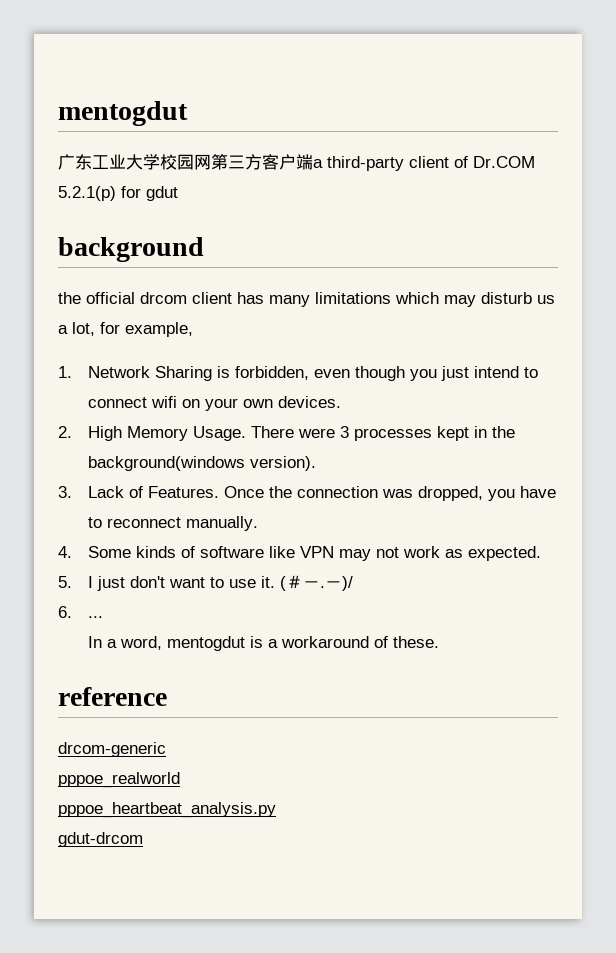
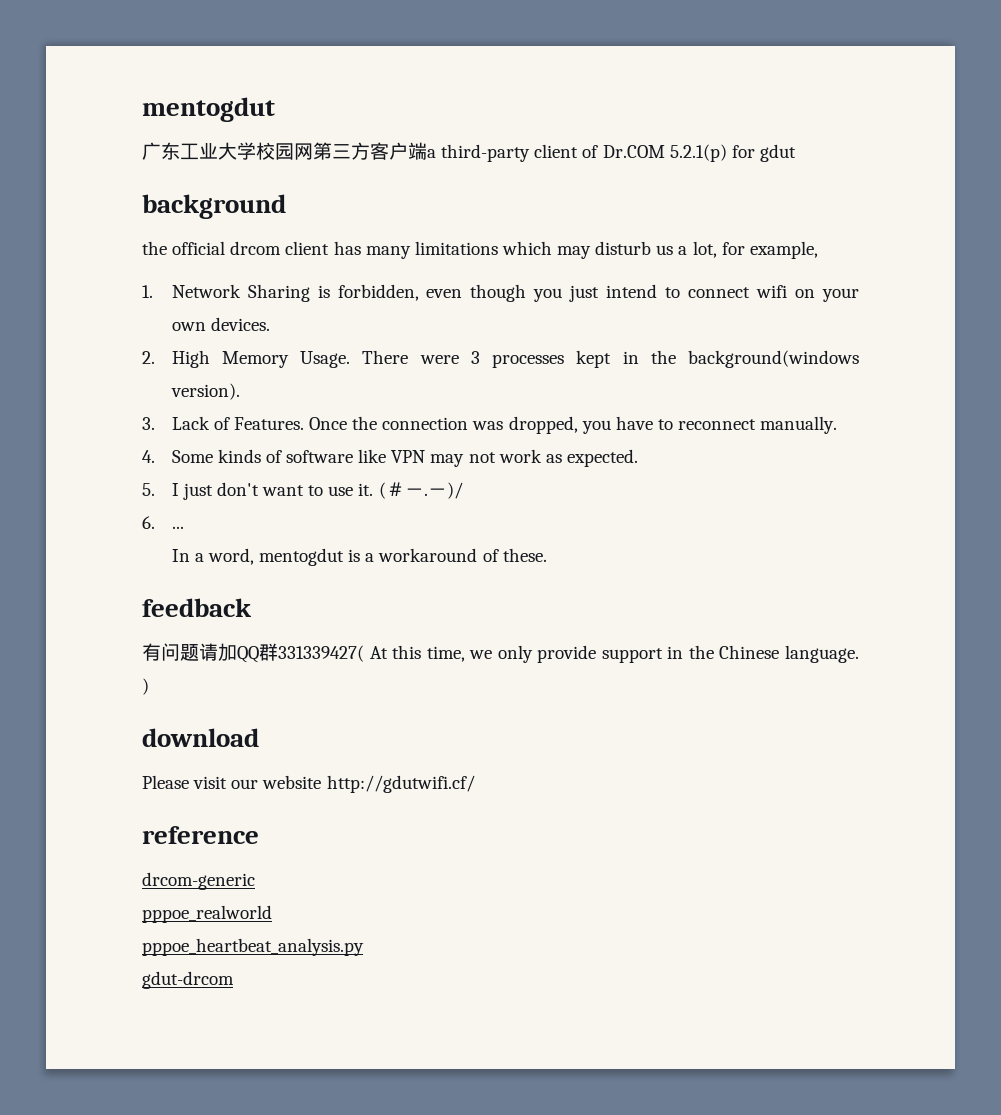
+ feedback
+ 有问题请加QQ群331339427( At this time, we only provide support in the Chinese language. )
+ download
+ Please visit our website http://gdutwifi.cf/

